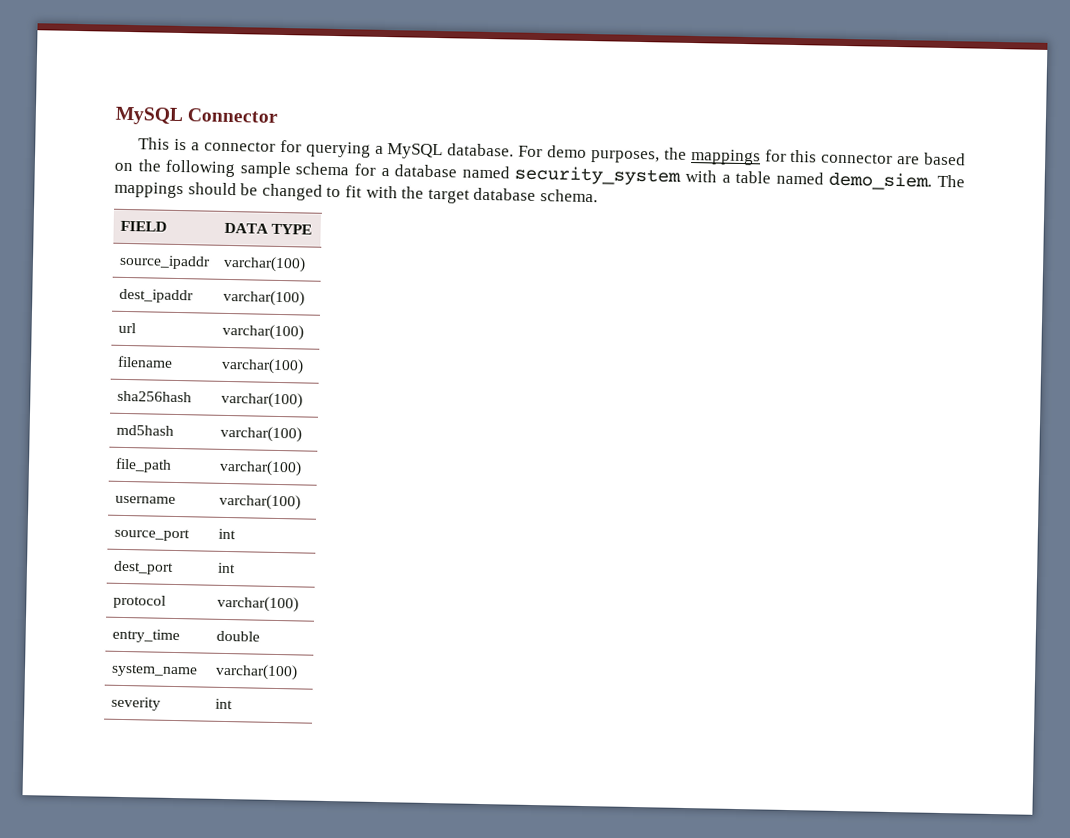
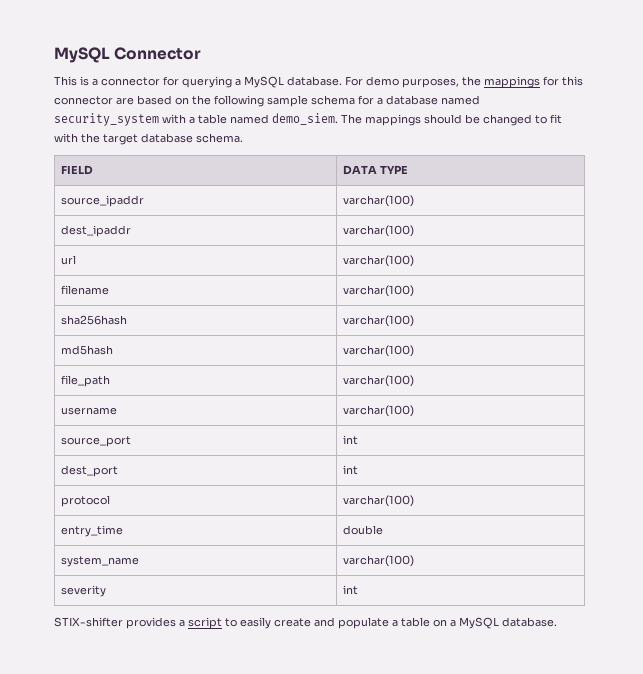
+ STIX-shifter provides a script to easily create and populate a table on a MySQL database.

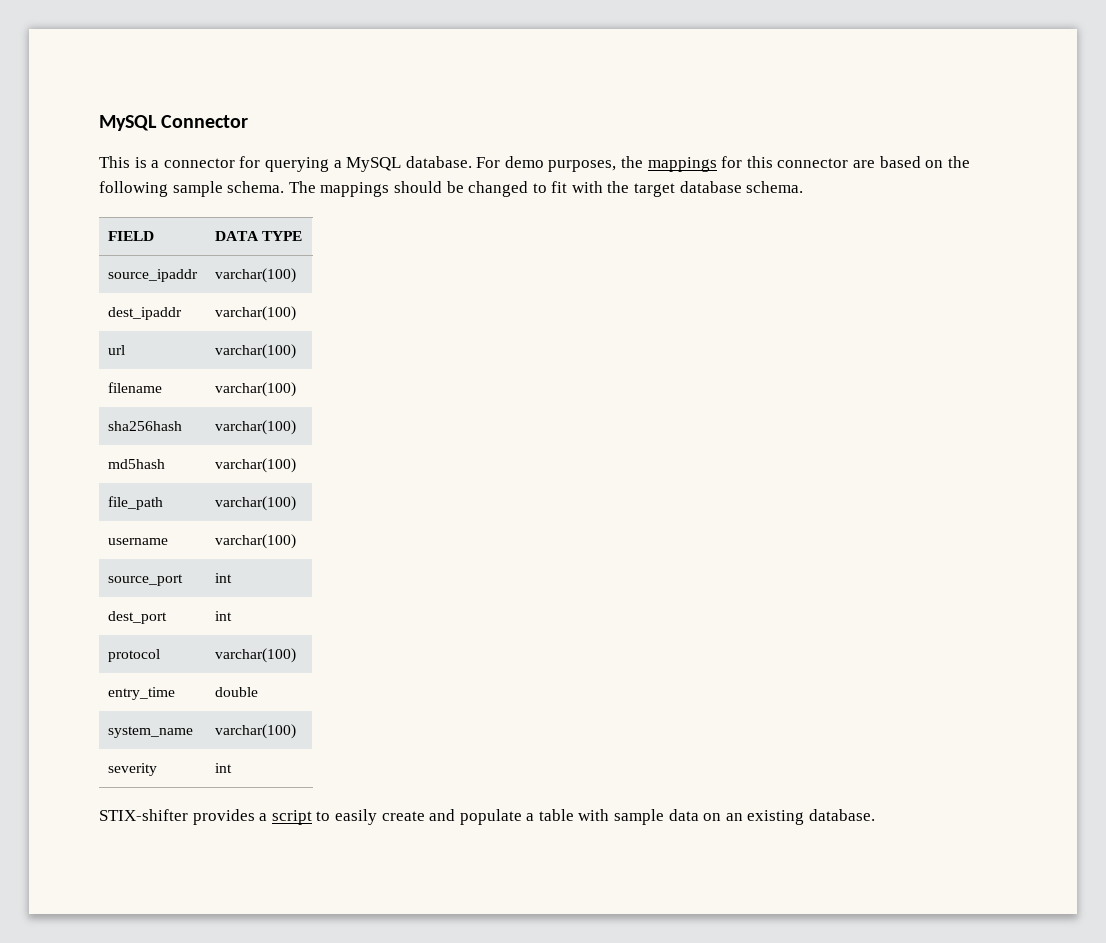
- For demo purposes, the mappings for this connector are based on the following sample schema for a database named security_system with a table named demo_siem.
+ For demo purposes, the mappings for this connector are based on the following sample schema.
- STIX-shifter provides a script to easily create and populate a table on a MySQL database.
+ STIX-shifter provides a script to easily create and populate a table with sample data on an existing database.

